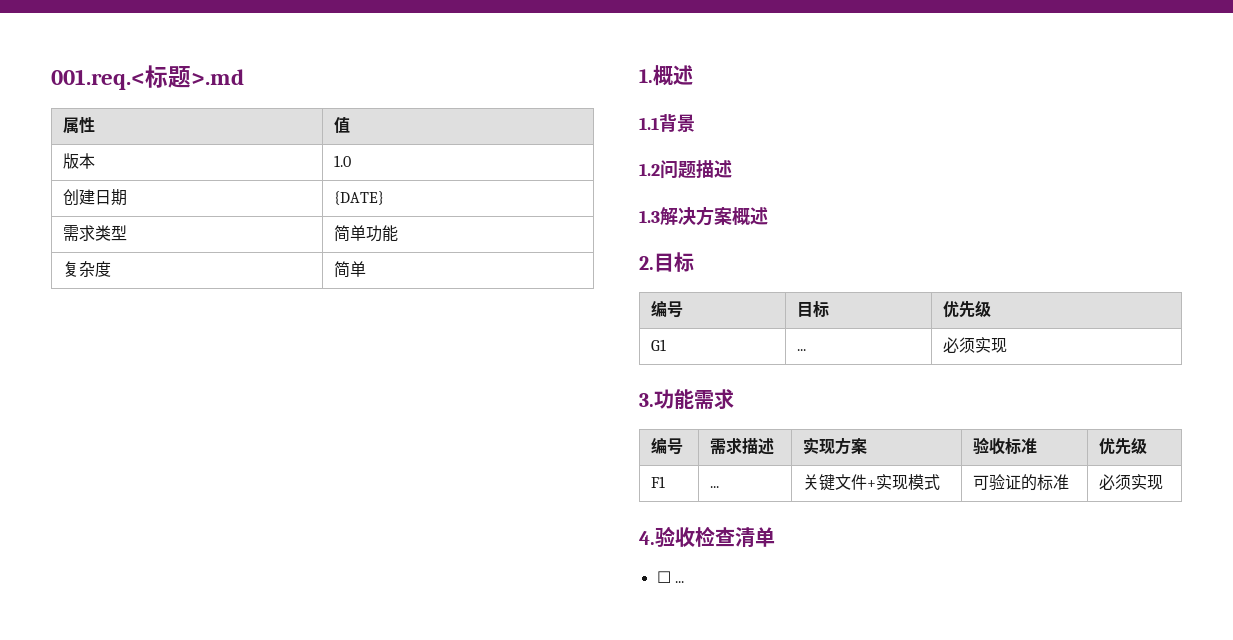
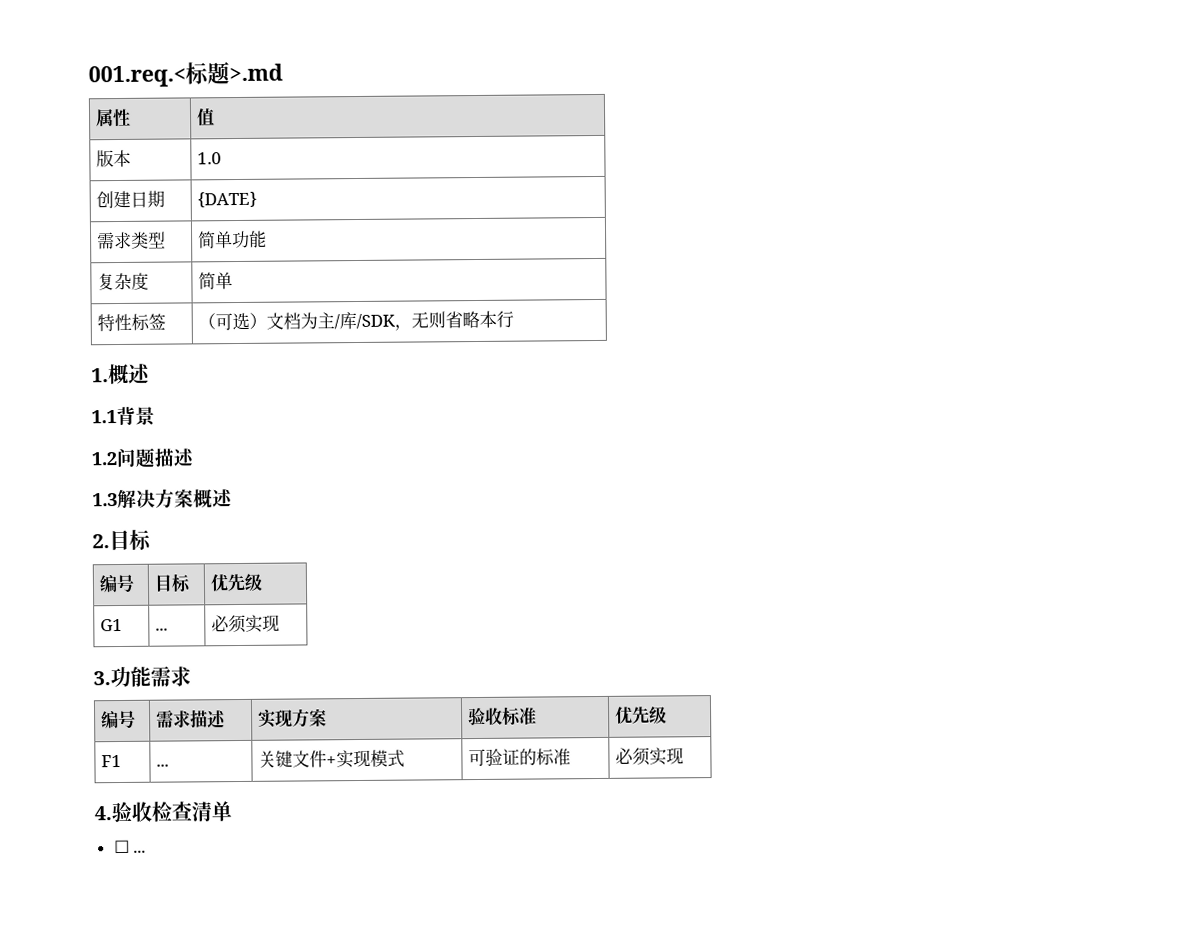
+ 特性标签 | （可选）文档为主/库/SDK，无则省略本行

